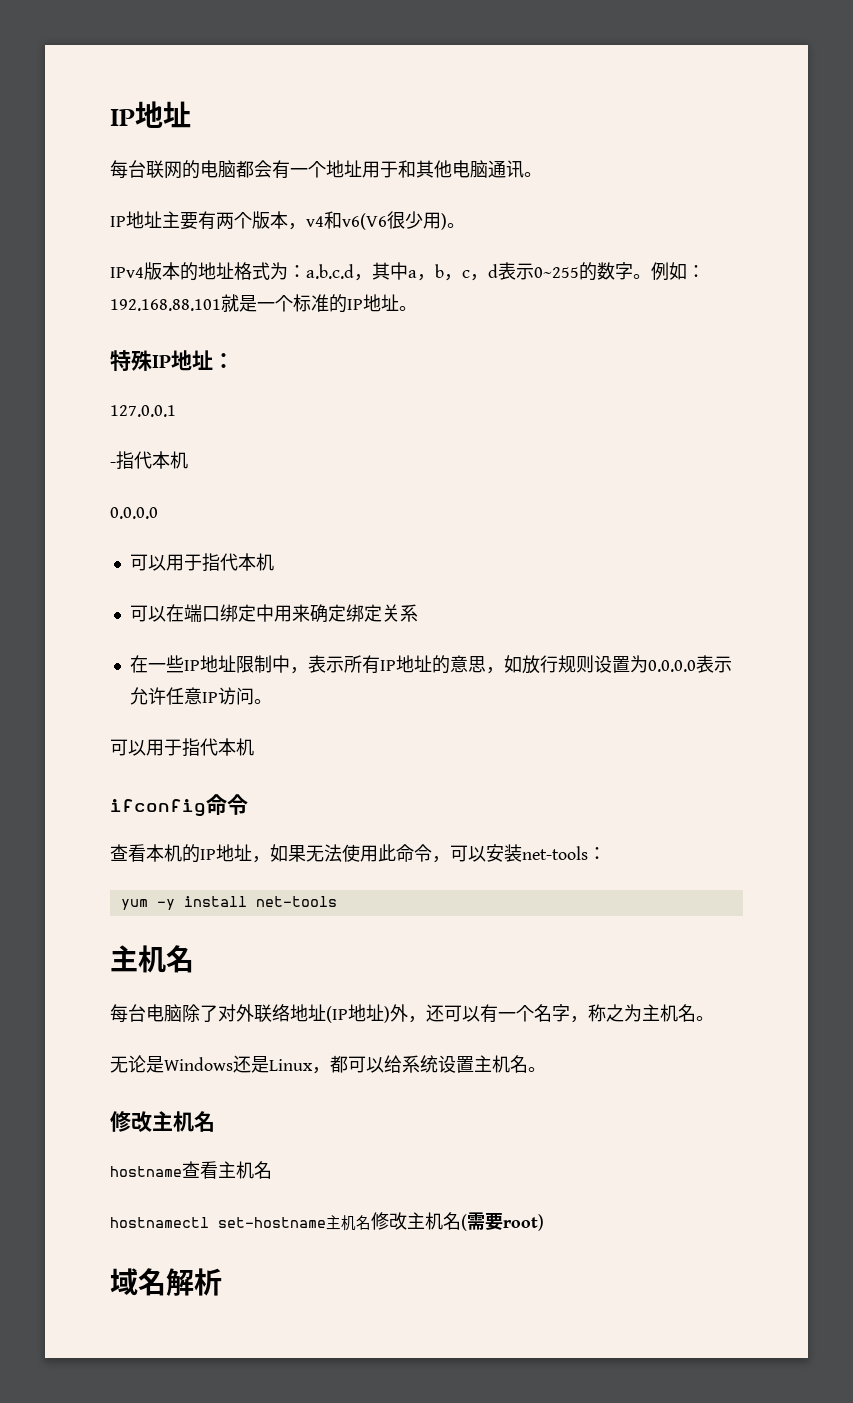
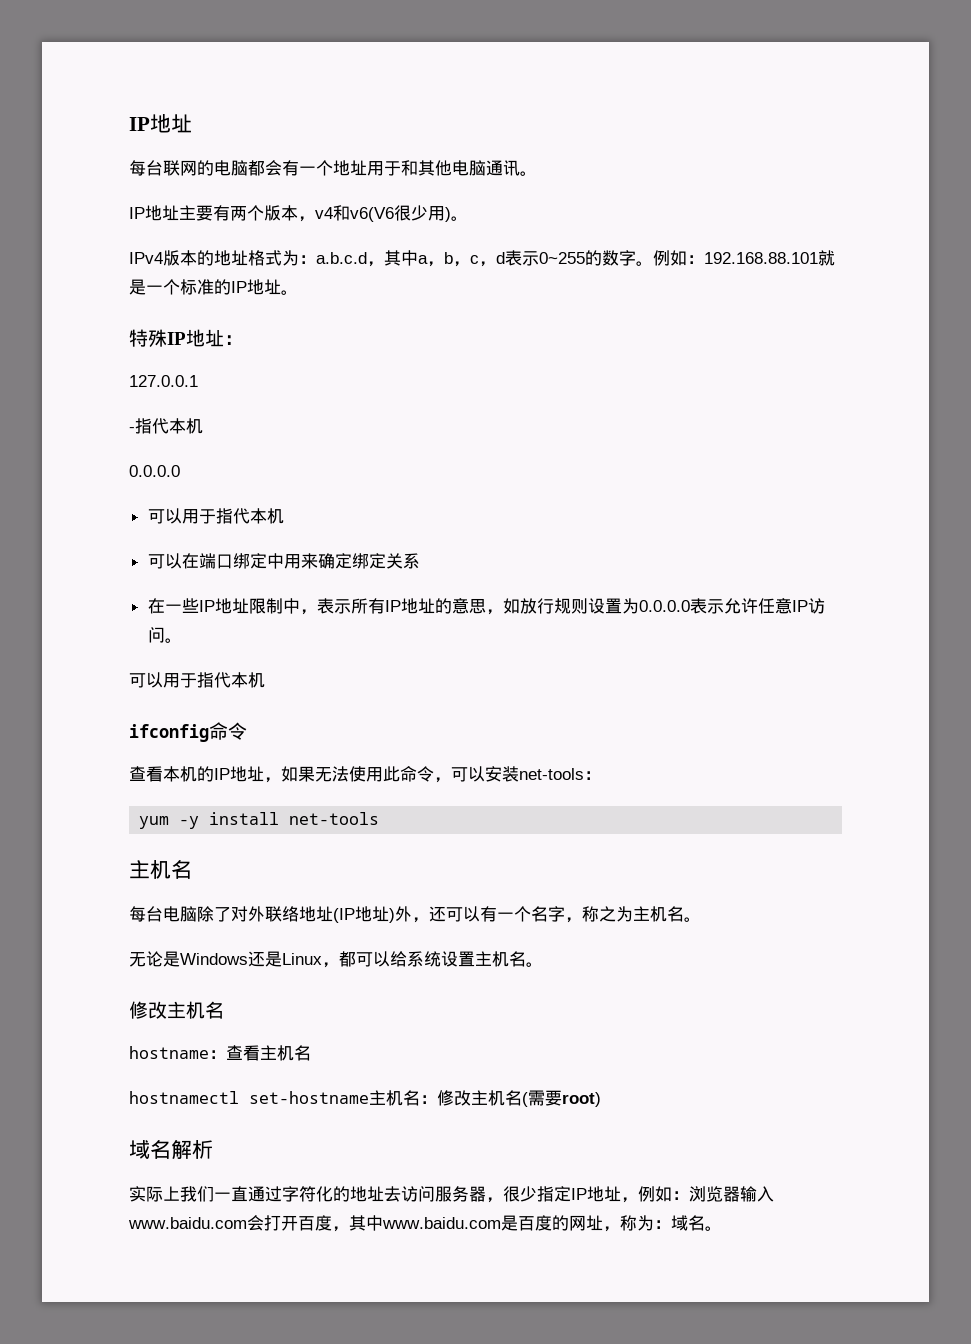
- hostname查看主机名
+ hostname：查看主机名
- hostnamectl set-hostname主机名修改主机名(需要root)
+ hostnamectl set-hostname主机名：修改主机名(需要root)
+ 实际上我们一直通过字符化的地址去访问服务器，很少指定IP地址，例如：浏览器输入www.baidu.com会打开百度，其中www.baidu.com是百度的网址，称为：域名。

